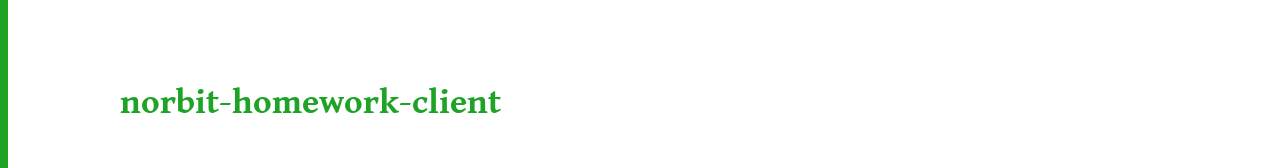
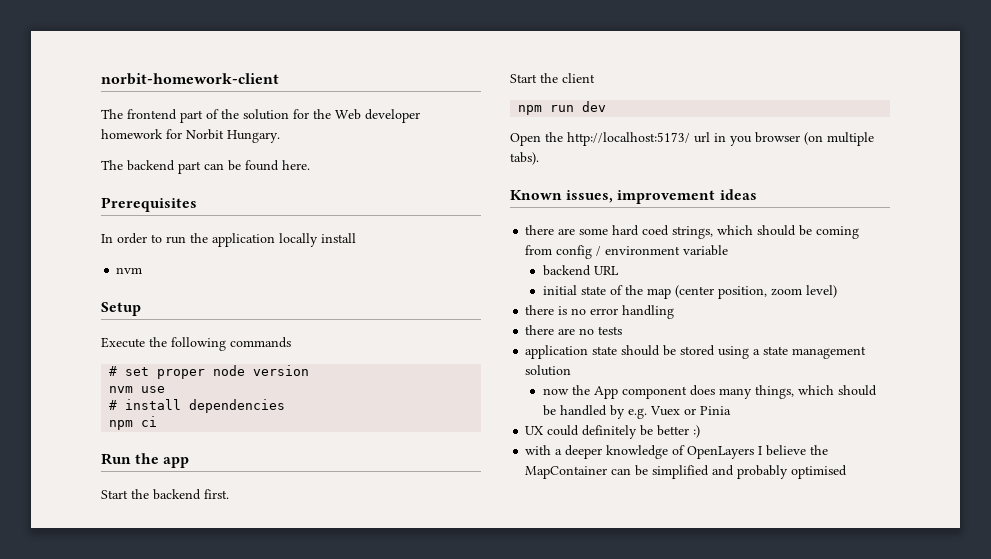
+ The frontend part of the solution for the Web developer homework for Norbit Hungary.
+ The backend part can be found here.
+ Prerequisites
+ In order to run the application locally install
+ nvm
+ Setup
+ Execute the following commands
+ # set proper node version
+ nvm use
+ # install dependencies
+ npm ci
+ Run the app
+ Start the backend first.
+ Start the client
+ npm run dev
+ Open the http://localhost:5173/ url in you browser (on multiple tabs).
+ Known issues, improvement ideas
+ there are some hard coed strings, which should be coming from config / environment variable
+ backend URL
+ initial state of the map (center position, zoom level)
+ there is no error handling
+ there are no tests
+ application state should be stored using a state management solution
+ now the App component does many things, which should be handled by e.g. Vuex or Pinia
+ UX could definitely be better :)
+ with a deeper knowledge of OpenLayers I believe the MapContainer can be simplified and probably optimised

